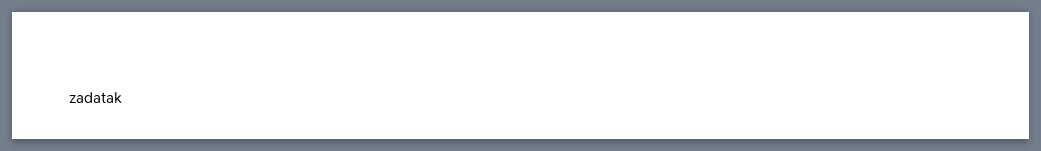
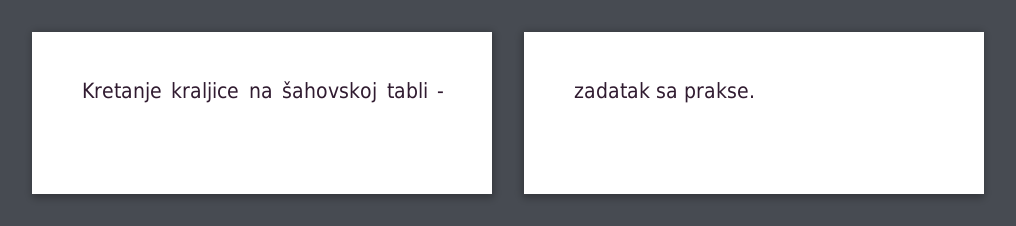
- zadatak
+ Kretanje kraljice na šahovskoj tabli - zadatak sa prakse.

